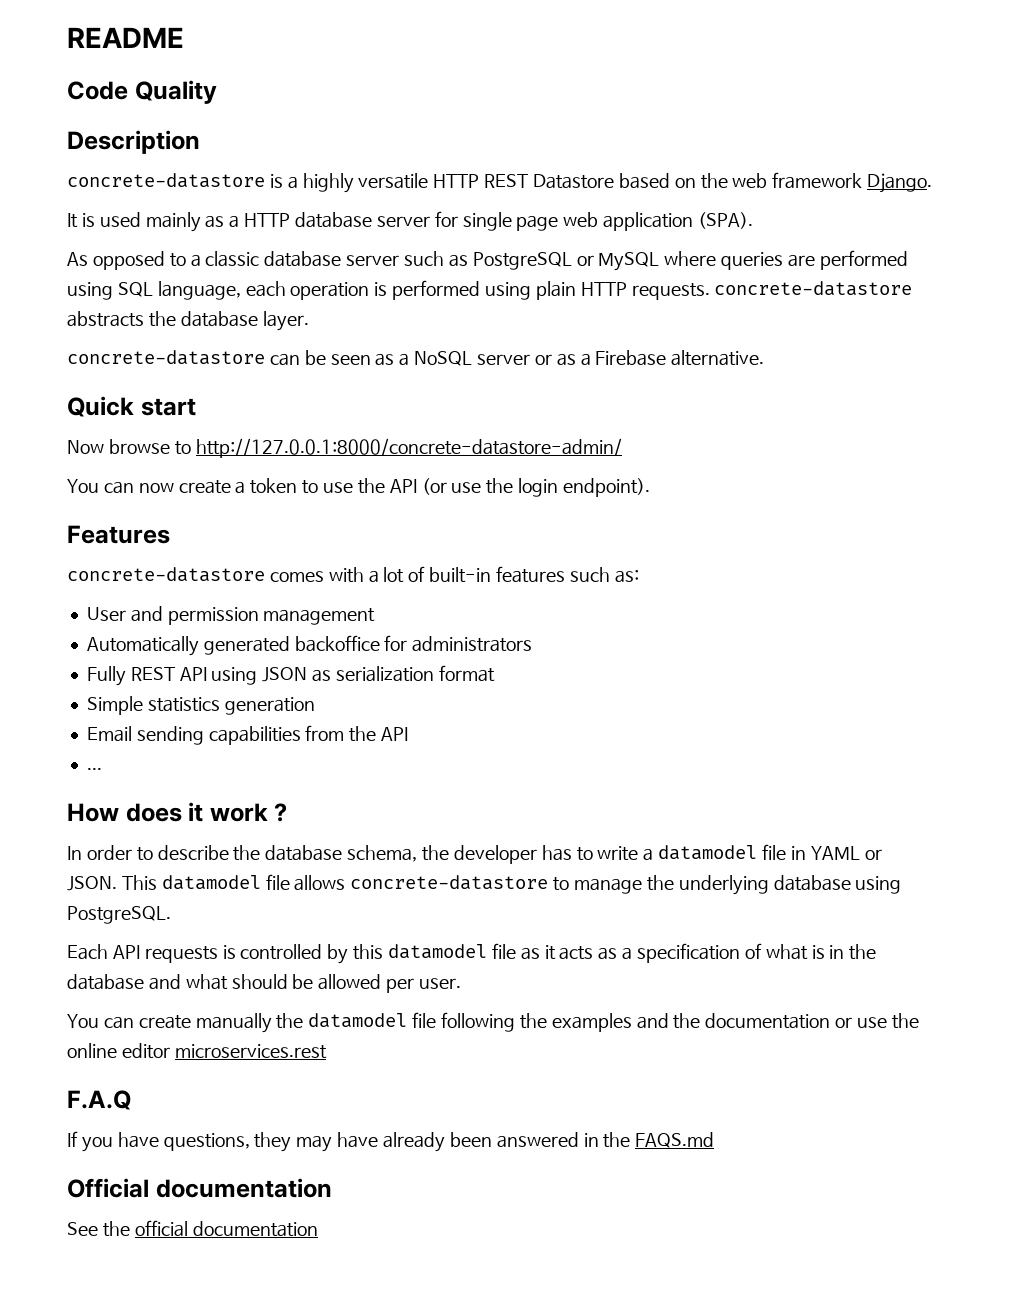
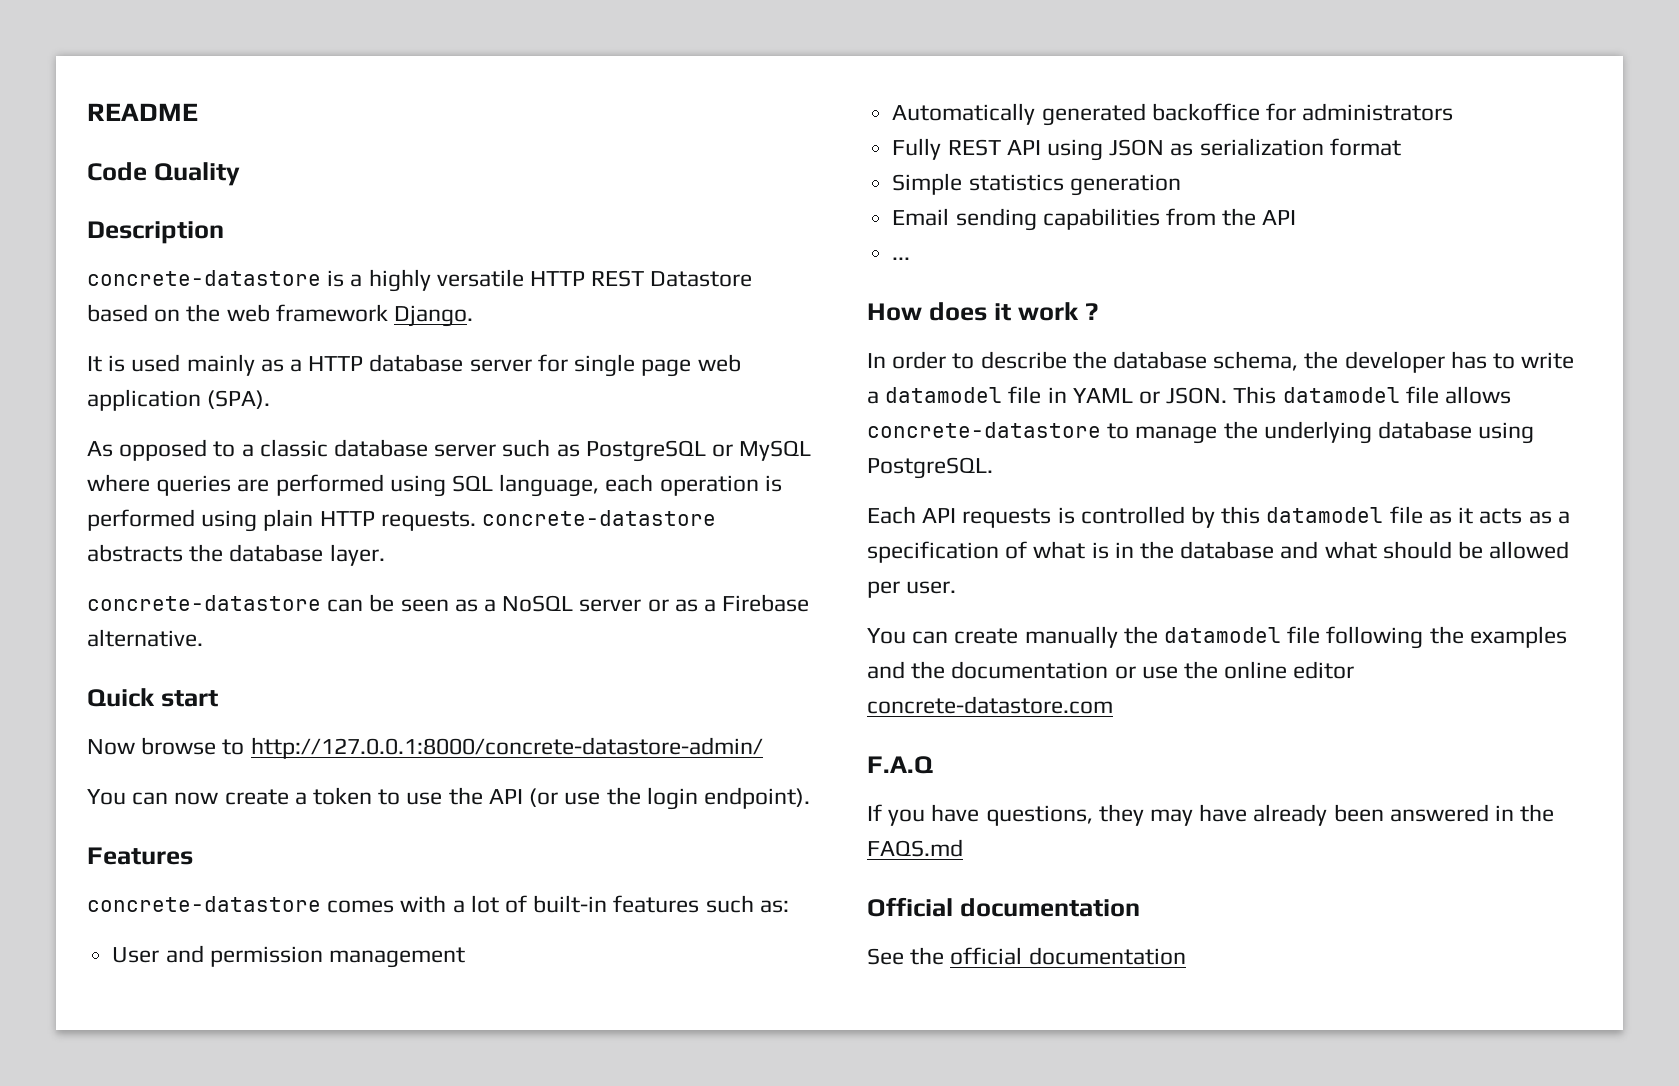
- You can create manually the datamodel file following the examples and the documentation or use the online editor microservices.rest
+ You can create manually the datamodel file following the examples and the documentation or use the online editor concrete-datastore.com

